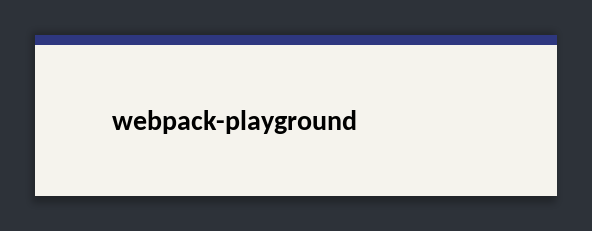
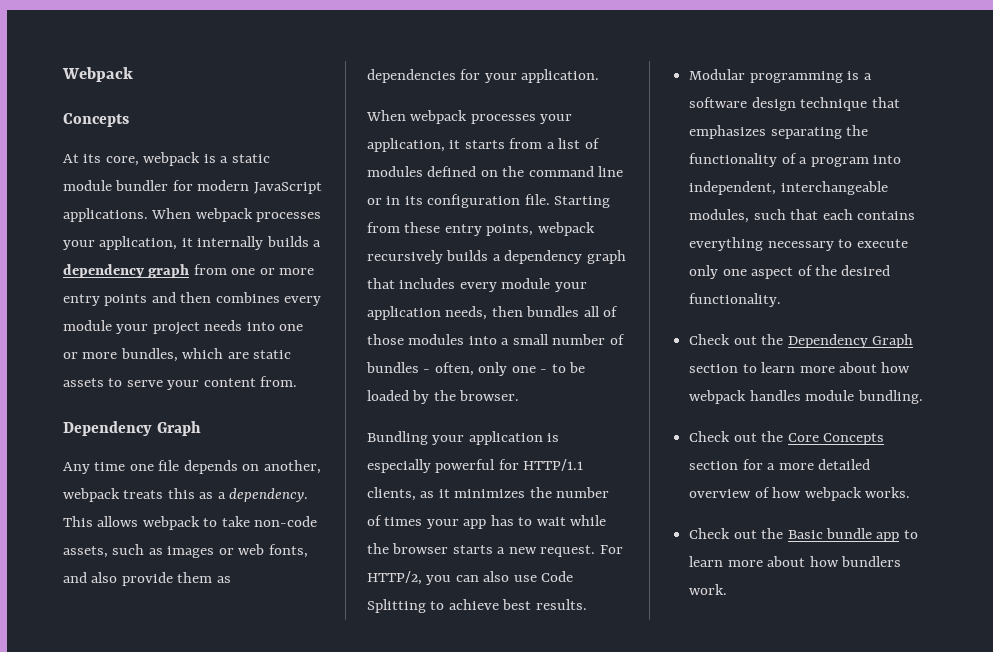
- webpack-playground
+ Webpack
+ Concepts
+ At its core, webpack is a static module bundler for modern JavaScript applications. When webpack processes your application, it internally builds a dependency graph from one or more entry points and then combines every module your project needs into one or more bundles, which are static assets to serve your content from.
+ Dependency Graph
+ Any time one file depends on another, webpack treats this as a dependency. This allows webpack to take non-code assets, such as images or web fonts, and also provide them as dependencies for your application.
+ When webpack processes your application, it starts from a list of modules defined on the command line or in its configuration file. Starting from these entry points, webpack recursively builds a dependency graph that includes every module your application needs, then bundles all of those modules into a small number of bundles - often, only one - to be loaded by the browser.
+ Bundling your application is especially powerful for HTTP/1.1 clients, as it minimizes the number of times your app has to wait while the browser starts a new request. For HTTP/2, you can also use Code Splitting to achieve best results.
+ Modular programming is a software design technique that emphasizes separating the functionality of a program into independent, interchangeable modules, such that each contains everything necessary to execute only one aspect of the desired functionality.
+ Check out the Dependency Graph section to learn more about how webpack handles module bundling.
+ Check out the Core Concepts section for a more detailed overview of how webpack works.
+ Check out the Basic bundle app to learn more about how bundlers work.

